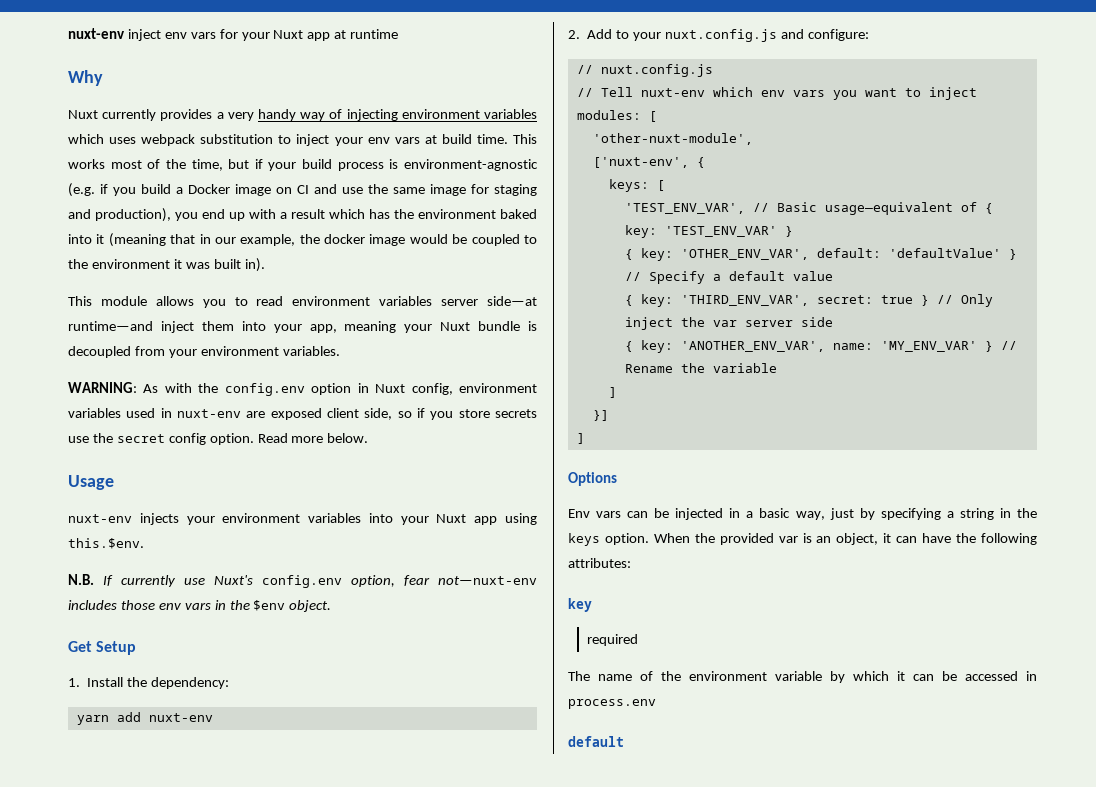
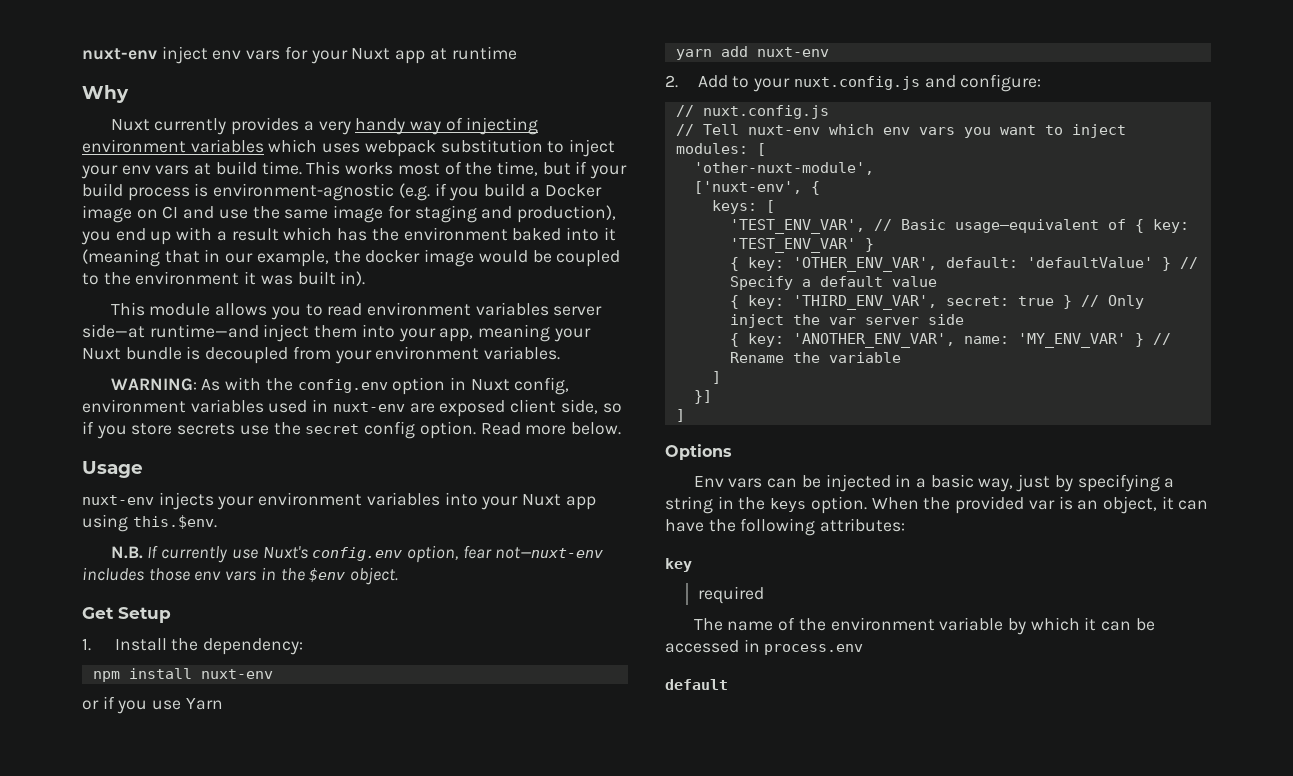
+ npm install nuxt-env
+ or if you use Yarn

